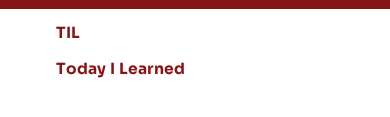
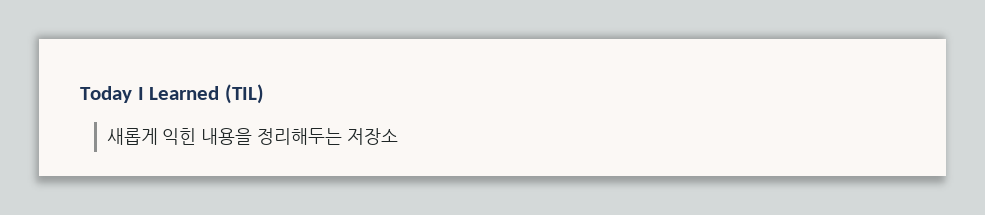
- TIL
- Today I Learned
+ Today I Learned (TIL)
+ 새롭게 익힌 내용을 정리해두는 저장소

